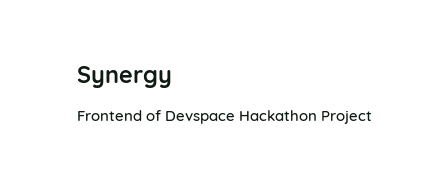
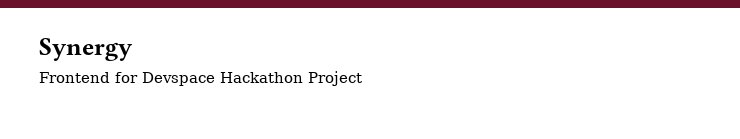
- Frontend of Devspace Hackathon Project
+ Frontend for Devspace Hackathon Project

